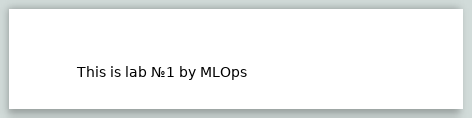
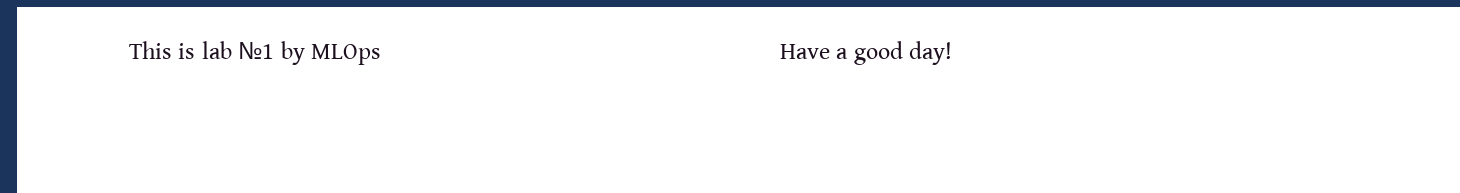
+ Have a good day!

